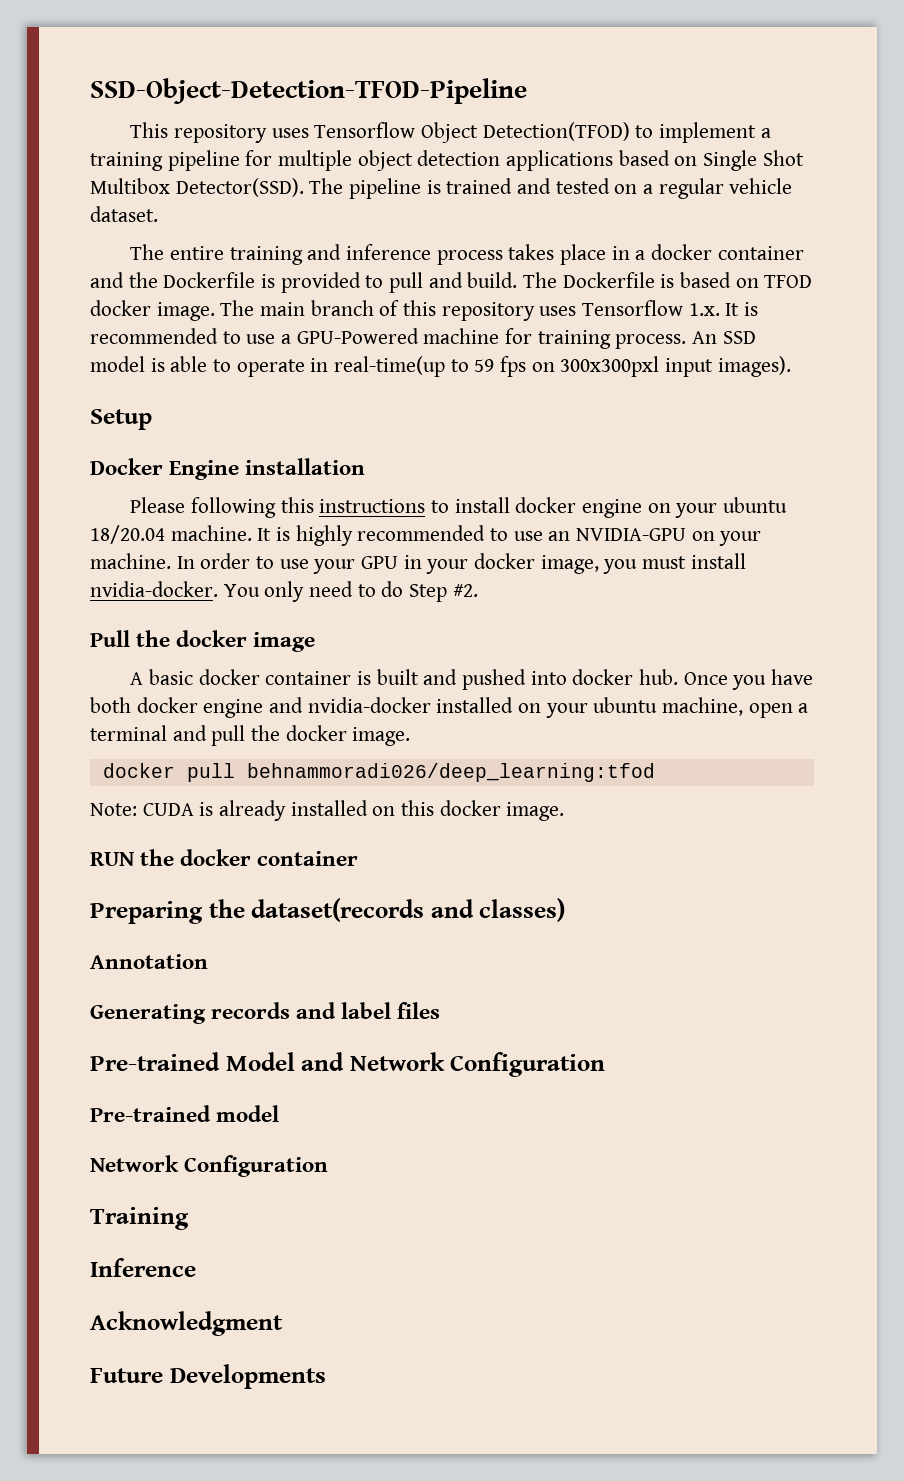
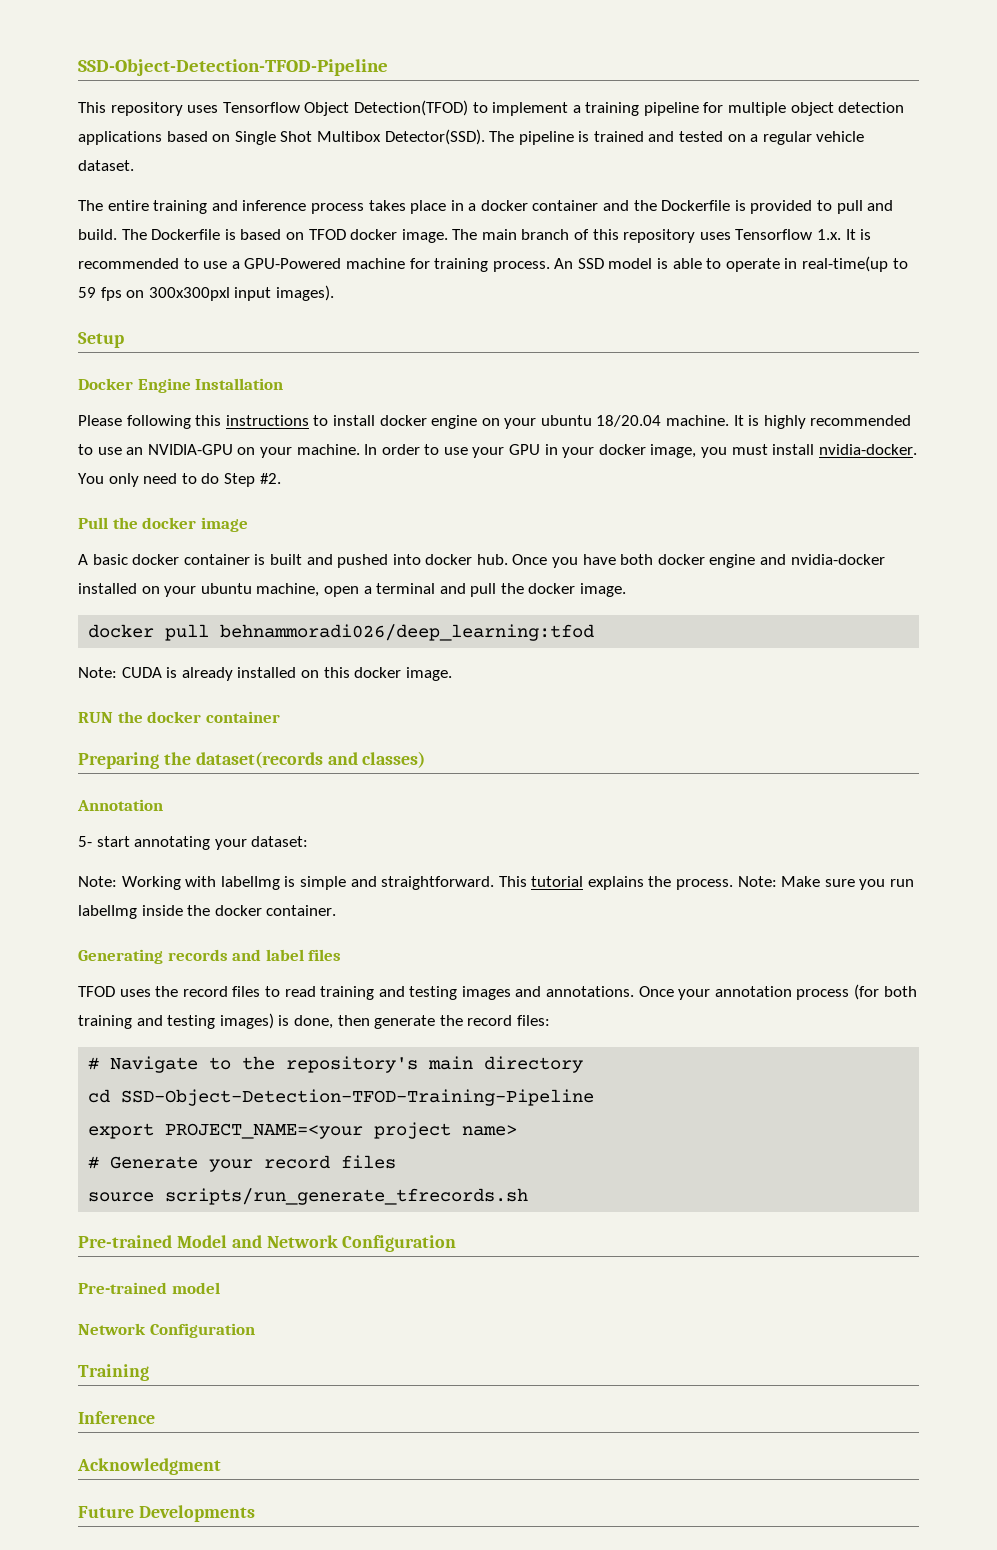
- Docker Engine installation
+ Docker Engine Installation
+ 5- start annotating your dataset:
+ Note: Working with labelImg is simple and straightforward. This tutorial explains the process. Note: Make sure you run labelImg inside the docker container.
+ TFOD uses the record files to read training and testing images and annotations. Once your annotation process (for both training and testing images) is done, then generate the record files:
+ # Navigate to the repository's main directory
+ cd SSD-Object-Detection-TFOD-Training-Pipeline
+ export PROJECT_NAME=<your project name>
+ # Generate your record files
+ source scripts/run_generate_tfrecords.sh

